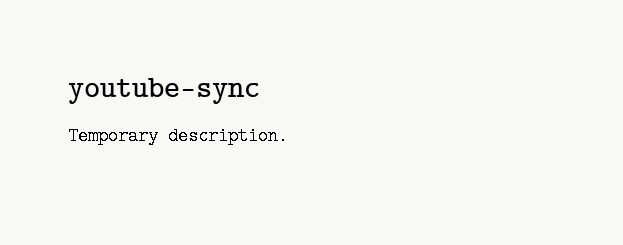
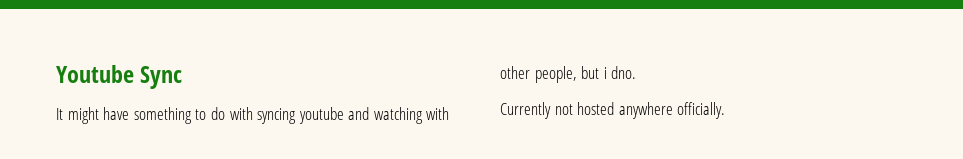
- youtube-sync
- Temporary description.
+ Youtube Sync
+ It might have something to do with syncing youtube and watching with other people, but i dno.
+ Currently not hosted anywhere officially.

